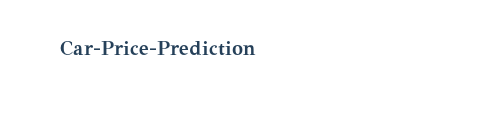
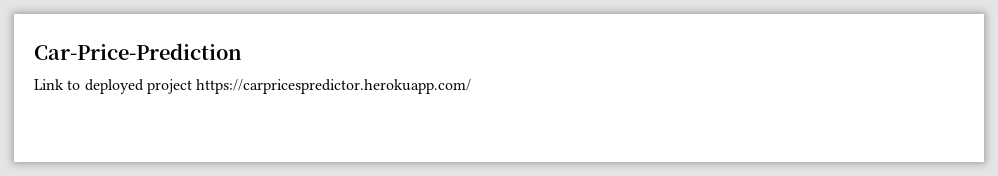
+ Link to deployed project https://carpricespredictor.herokuapp.com/

